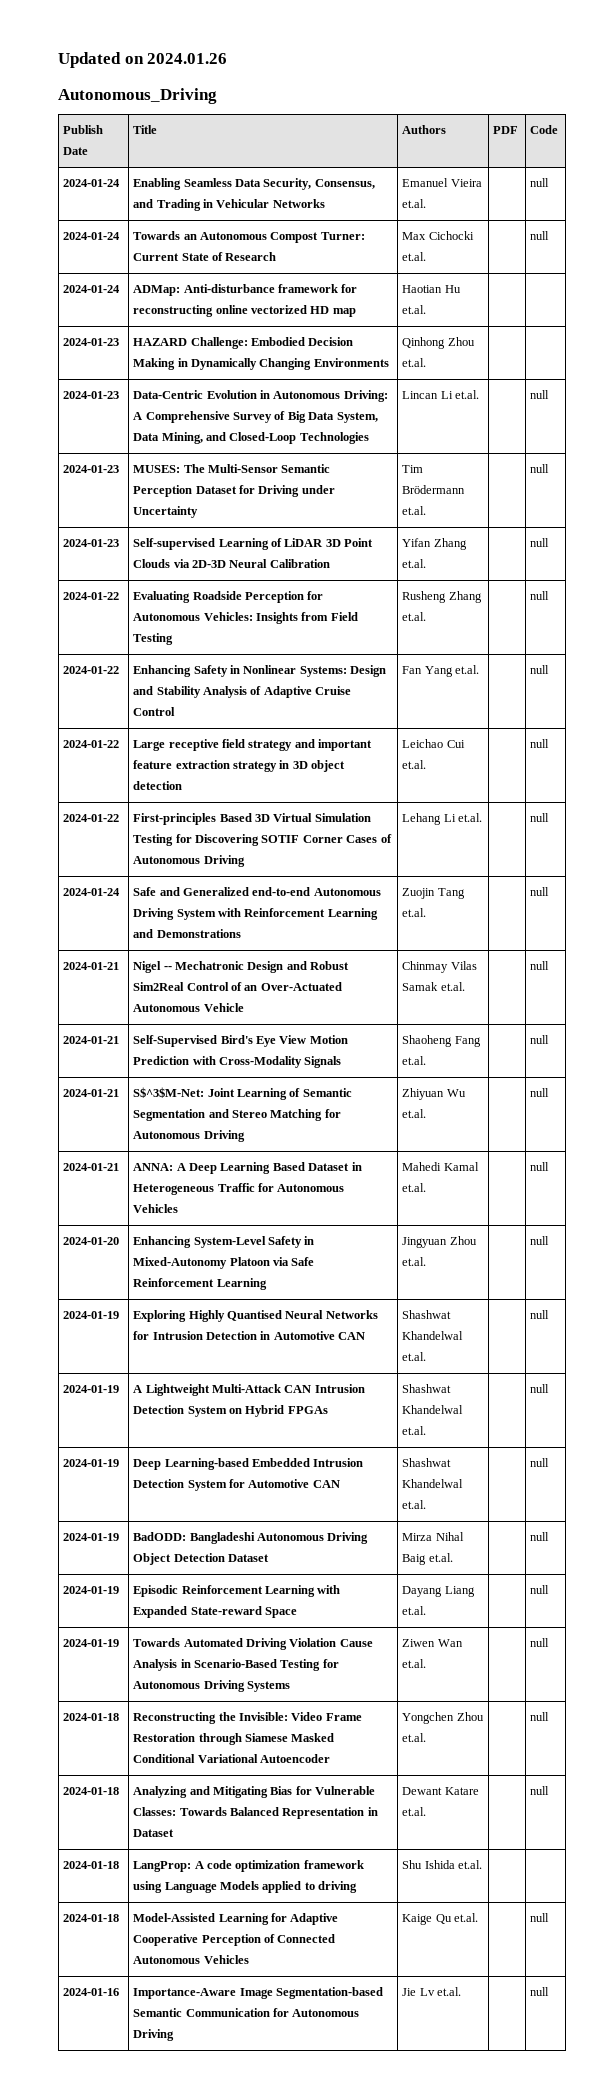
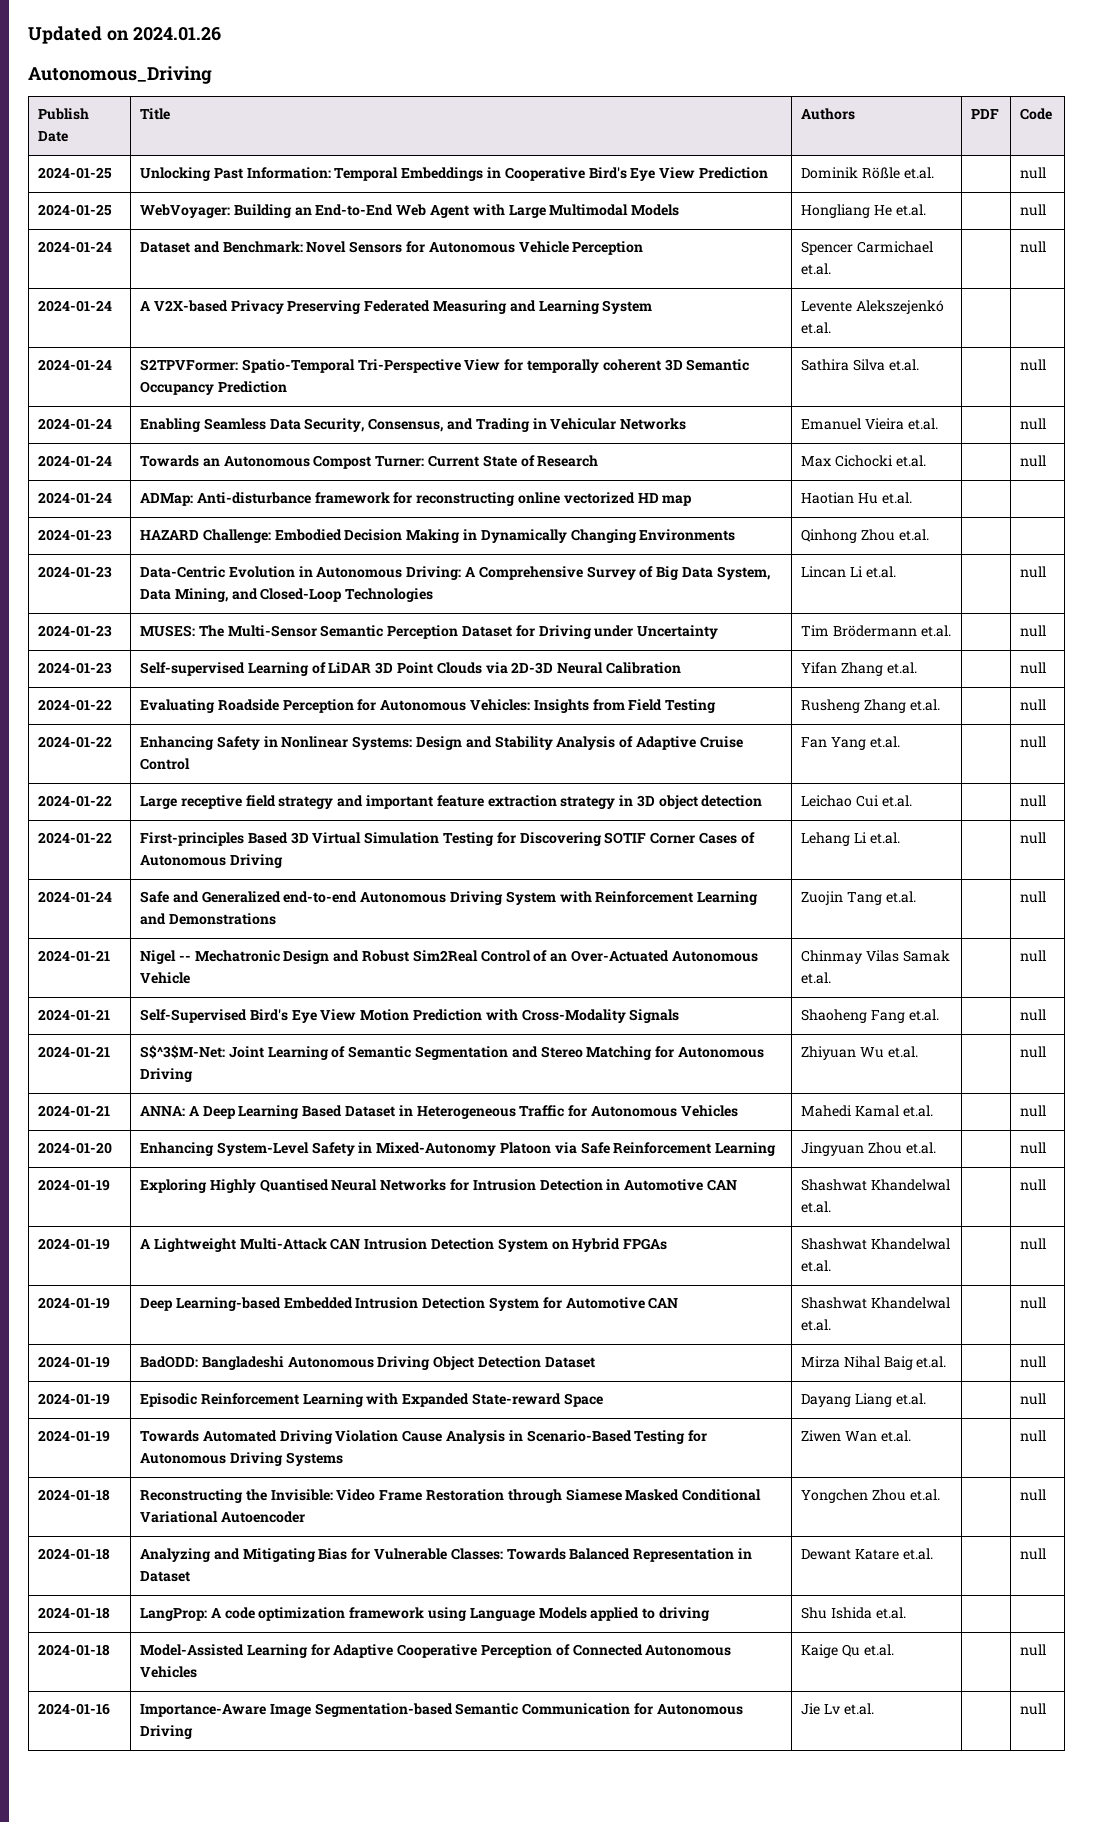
+ 2024-01-25 | Unlocking Past Information: Temporal Embeddings in Cooperative Bird's Eye View Prediction | Dominik Rößle et.al. | | null
+ 2024-01-25 | WebVoyager: Building an End-to-End Web Agent with Large Multimodal Models | Hongliang He et.al. | | null
+ 2024-01-24 | Dataset and Benchmark: Novel Sensors for Autonomous Vehicle Perception | Spencer Carmichael et.al. | | null
+ 2024-01-24 | A V2X-based Privacy Preserving Federated Measuring and Learning System | Levente Alekszejenkó et.al. | |
+ 2024-01-24 | S2TPVFormer: Spatio-Temporal Tri-Perspective View for temporally coherent 3D Semantic Occupancy Prediction | Sathira Silva et.al. | | null

